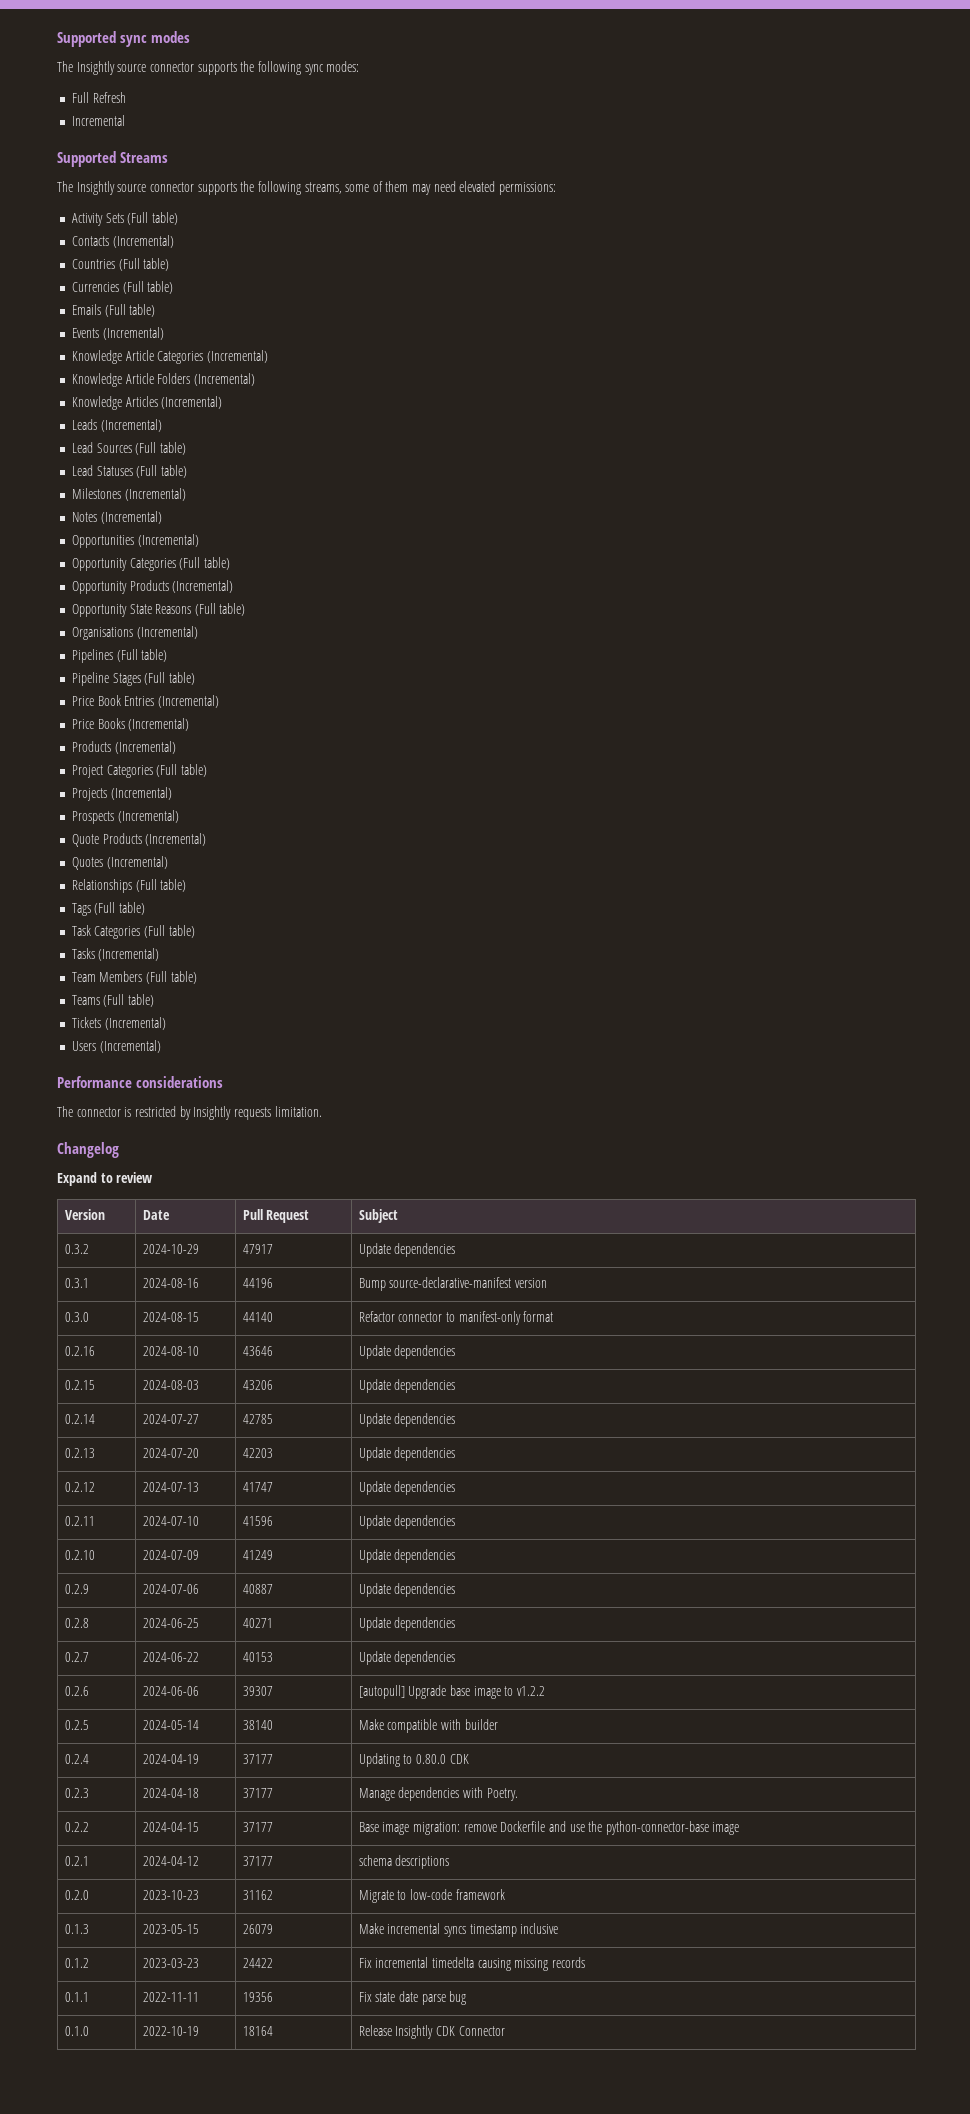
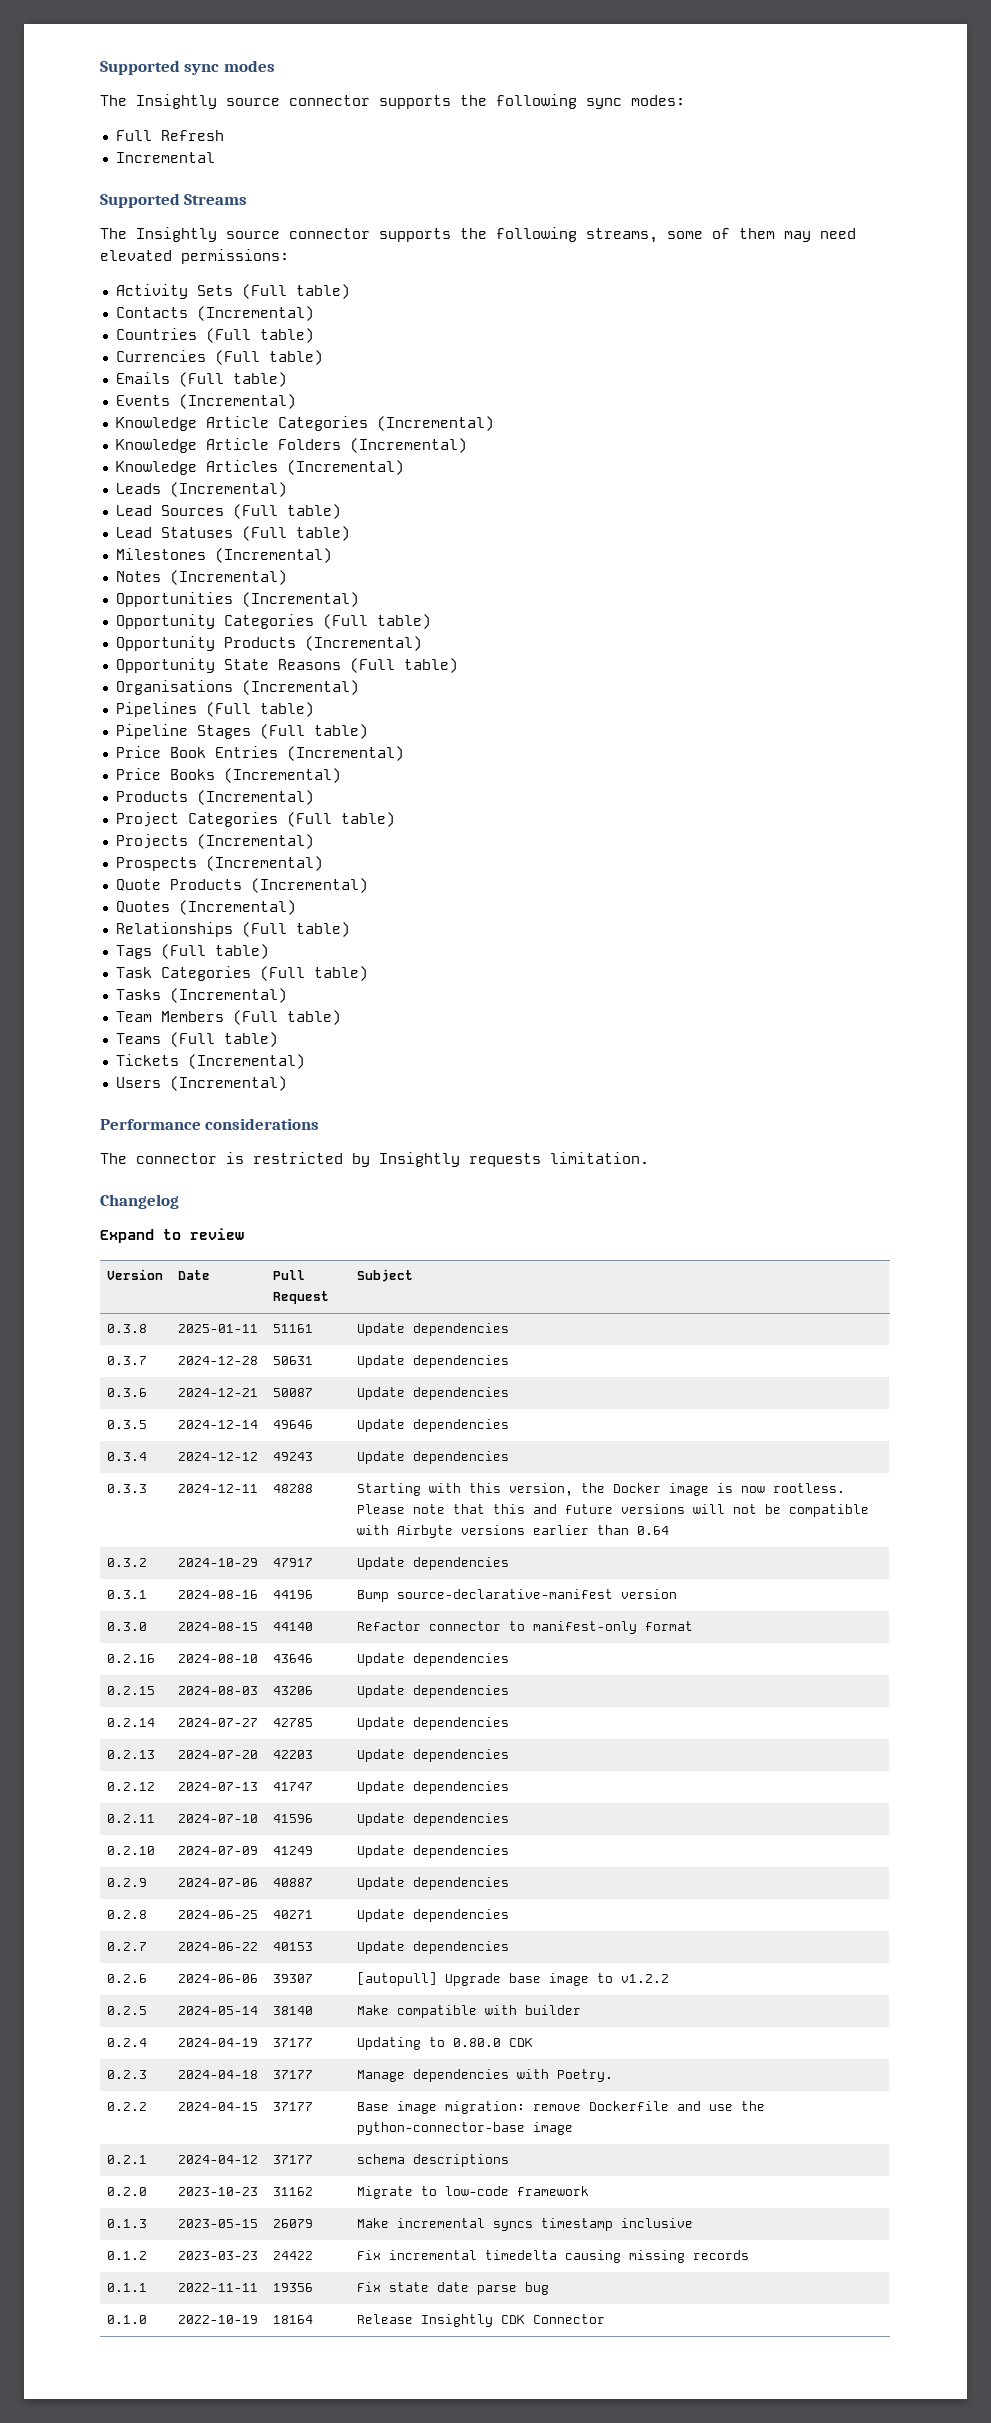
+ 0.3.8 | 2025-01-11 | 51161 | Update dependencies
+ 0.3.7 | 2024-12-28 | 50631 | Update dependencies
+ 0.3.6 | 2024-12-21 | 50087 | Update dependencies
+ 0.3.5 | 2024-12-14 | 49646 | Update dependencies
+ 0.3.4 | 2024-12-12 | 49243 | Update dependencies
+ 0.3.3 | 2024-12-11 | 48288 | Starting with this version, the Docker image is now rootless. Please note that this and future versions will not be compatible with Airbyte versions earlier than 0.64

